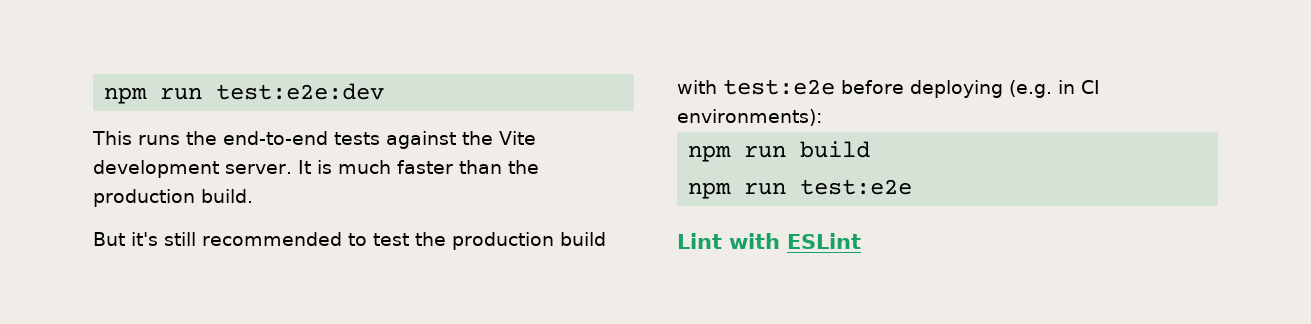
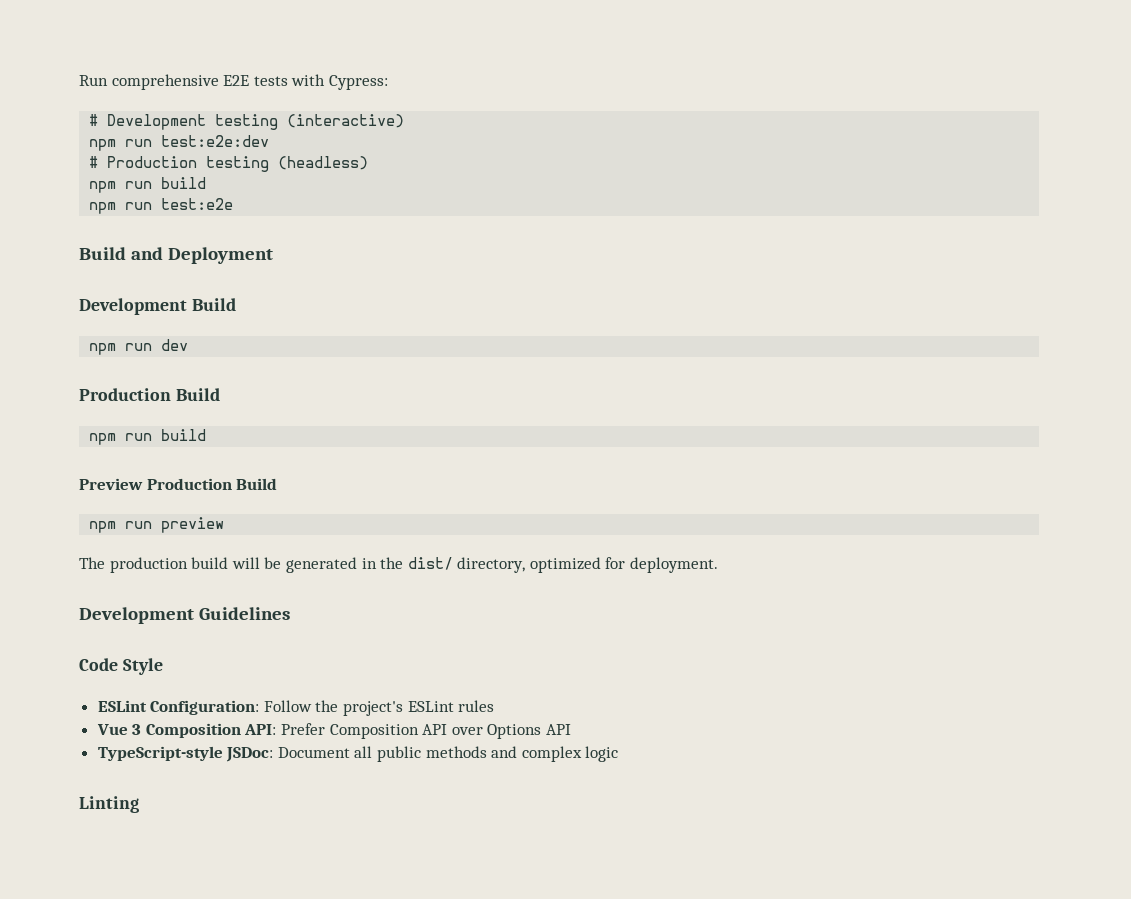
+ Run comprehensive E2E tests with Cypress:
+ # Development testing (interactive)
  npm run test:e2e:dev
- This runs the end-to-end tests against the Vite development server. It is much faster than the production build.
- But it's still recommended to test the production build with test:e2e before deploying (e.g. in CI environments):
+ # Production testing (headless)
- Lint with ESLint
+ Build and Deployment
+ Development Build
+ npm run dev
+ Production Build
+ npm run build
+ Preview Production Build
+ npm run preview
+ The production build will be generated in the dist/ directory, optimized for deployment.
+ Development Guidelines
+ Code Style
+ ESLint Configuration: Follow the project's ESLint rules
+ Vue 3 Composition API: Prefer Composition API over Options API
+ TypeScript-style JSDoc: Document all public methods and complex logic
+ Linting

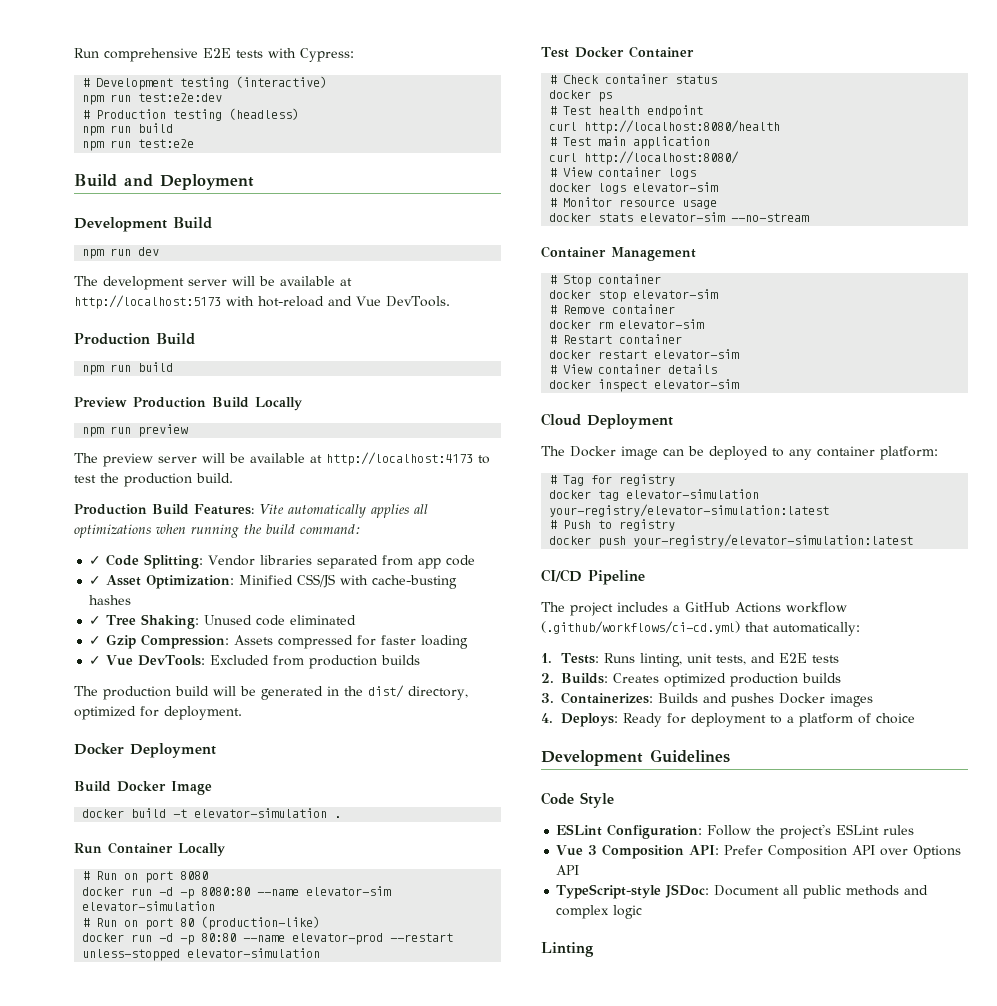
+ The development server will be available at http://localhost:5173 with hot-reload and Vue DevTools.
- Preview Production Build
+ Preview Production Build Locally
+ The preview server will be available at http://localhost:4173 to test the production build.
+ Production Build Features: Vite automatically applies all optimizations when running the build command:
+ ✓ Code Splitting: Vendor libraries separated from app code
+ ✓ Asset Optimization: Minified CSS/JS with cache-busting hashes
+ ✓ Tree Shaking: Unused code eliminated
+ ✓ Gzip Compression: Assets compressed for faster loading
+ ✓ Vue DevTools: Excluded from production builds
+ Docker Deployment
+ Build Docker Image
+ docker build -t elevator-simulation .
+ Run Container Locally
+ # Run on port 8080
+ docker run -d -p 8080:80 --name elevator-sim elevator-simulation
+ # Run on port 80 (production-like)
+ docker run -d -p 80:80 --name elevator-prod --restart unless-stopped elevator-simulation
+ Test Docker Container
+ # Check container status
+ docker ps
+ # Test health endpoint
+ curl http://localhost:8080/health
+ # Test main application
+ curl http://localhost:8080/
+ # View container logs
+ docker logs elevator-sim
+ # Monitor resource usage
+ docker stats elevator-sim --no-stream
+ Container Management
+ # Stop container
+ docker stop elevator-sim
+ # Remove container
+ docker rm elevator-sim
+ # Restart container
+ docker restart elevator-sim
+ # View container details
+ docker inspect elevator-sim
+ Cloud Deployment
+ The Docker image can be deployed to any container platform:
+ # Tag for registry
+ docker tag elevator-simulation your-registry/elevator-simulation:latest
+ # Push to registry
+ docker push your-registry/elevator-simulation:latest
+ CI/CD Pipeline
+ The project includes a GitHub Actions workflow (.github/workflows/ci-cd.yml) that automatically:
+ 1. Tests: Runs linting, unit tests, and E2E tests
+ 2. Builds: Creates optimized production builds
+ 3. Containerizes: Builds and pushes Docker images
+ 4. Deploys: Ready for deployment to a platform of choice

